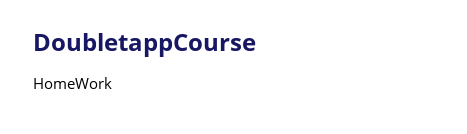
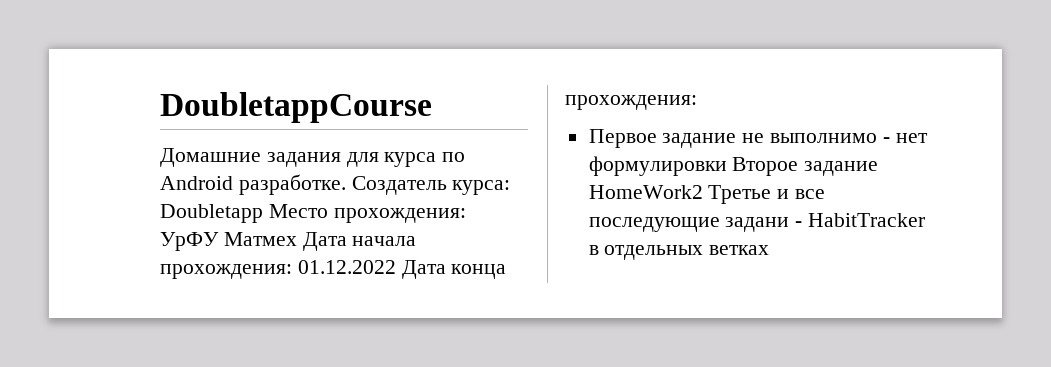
- HomeWork
+ Домашние задания для курса по Android разработке. Создатель курса: Doubletapp Место прохождения: УрФУ Матмех Дата начала прохождения: 01.12.2022 Дата конца прохождения:
+ Первое задание не выполнимо - нет формулировки Второе задание HomeWork2 Третье и все последующие задани - HabitTracker в отдельных ветках

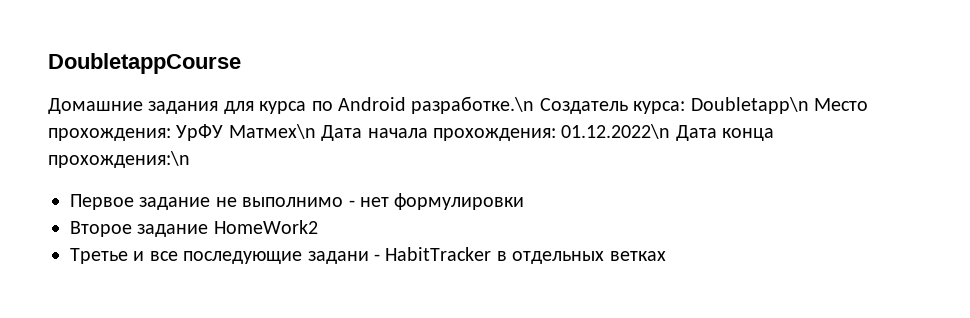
- Домашние задания для курса по Android разработке. Создатель курса: Doubletapp Место прохождения: УрФУ Матмех Дата начала прохождения: 01.12.2022 Дата конца прохождения:
+ Домашние задания для курса по Android разработке.\n Создатель курса: Doubletapp\n Место прохождения: УрФУ Матмех\n Дата начала прохождения: 01.12.2022\n Дата конца прохождения:\n
- Первое задание не выполнимо - нет формулировки Второе задание HomeWork2 Третье и все последующие задани - HabitTracker в отдельных ветках
+ Первое задание не выполнимо - нет формулировки
+ Второе задание HomeWork2
+ Третье и все последующие задани - HabitTracker в отдельных ветках

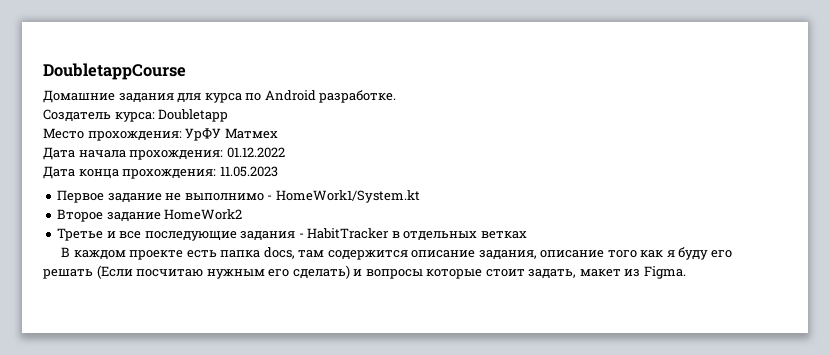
- Домашние задания для курса по Android разработке.\n Создатель курса: Doubletapp\n Место прохождения: УрФУ Матмех\n Дата начала прохождения: 01.12.2022\n Дата конца прохождения:\n
+ Домашние задания для курса по Android разработке.
+ Создатель курса: Doubletapp
+ Место прохождения: УрФУ Матмех
+ Дата начала прохождения: 01.12.2022
+ Дата конца прохождения: 11.05.2023
- Первое задание не выполнимо - нет формулировки
+ Первое задание не выполнимо - HomeWork1/System.kt
- Третье и все последующие задани - HabitTracker в отдельных ветках
+ Третье и все последующие задания - HabitTracker в отдельных ветках
+ В каждом проекте есть папка docs, там содержится описание задания, описание того как я буду его решать (Если посчитаю нужным его сделать) и вопросы которые стоит задать, макет из Figma.

